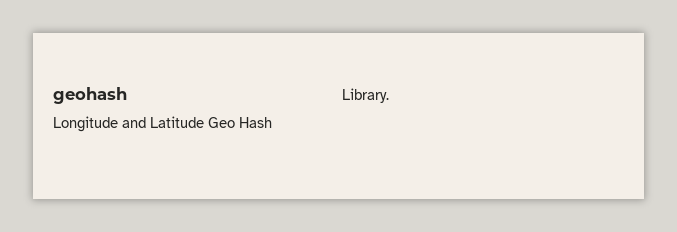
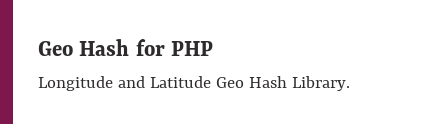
- geohash
+ Geo Hash for PHP

